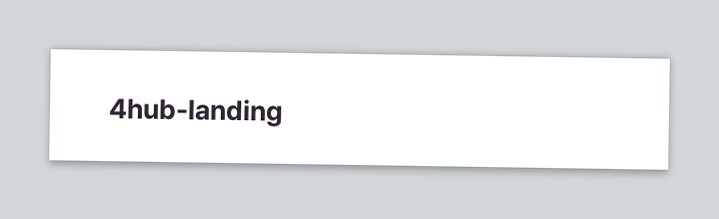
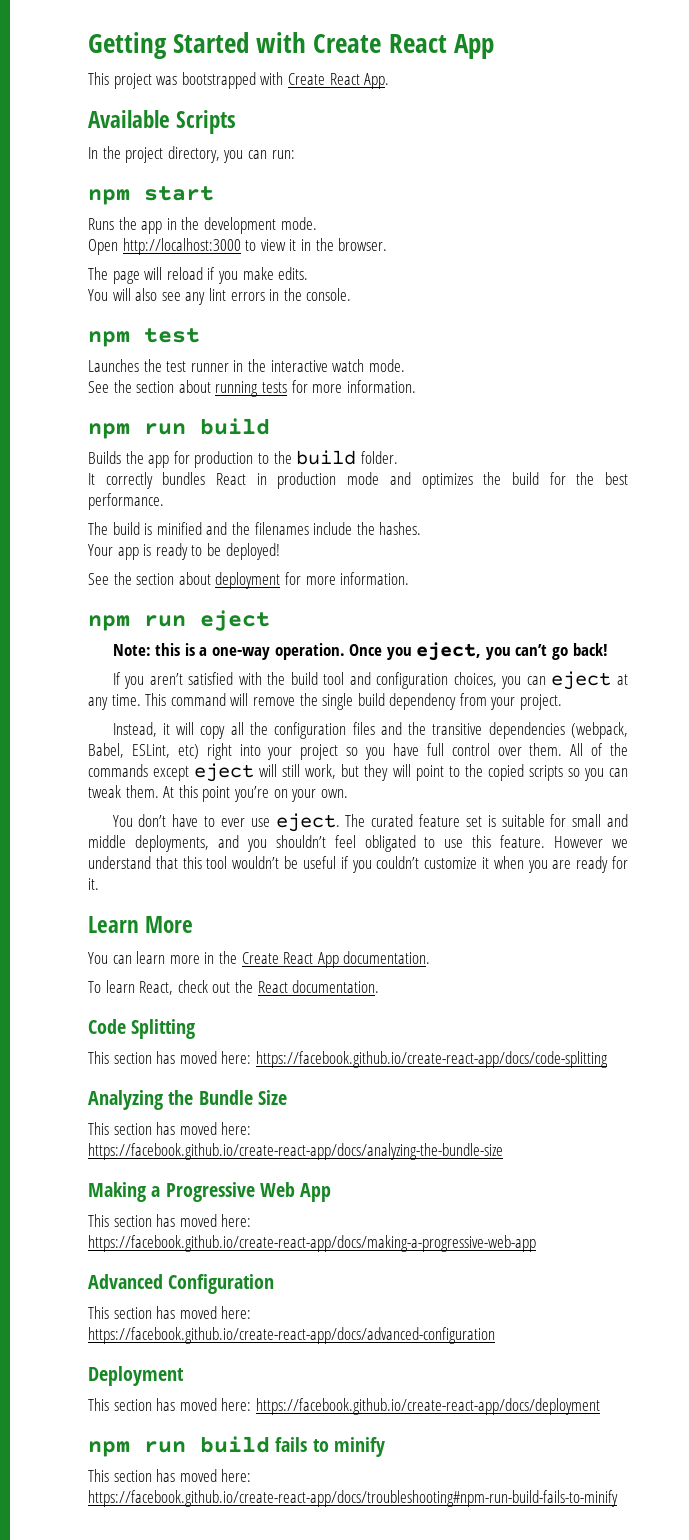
- 4hub-landing
+ Getting Started with Create React App
+ This project was bootstrapped with Create React App.
+ Available Scripts
+ In the project directory, you can run:
+ npm start
+ Runs the app in the development mode.
+ Open http://localhost:3000 to view it in the browser.
+ The page will reload if you make edits.
+ You will also see any lint errors in the console.
+ npm test
+ Launches the test runner in the interactive watch mode.
+ See the section about running tests for more information.
+ npm run build
+ Builds the app for production to the build folder.
+ It correctly bundles React in production mode and optimizes the build for the best performance.
+ The build is minified and the filenames include the hashes.
+ Your app is ready to be deployed!
+ See the section about deployment for more information.
+ npm run eject
+ Note: this is a one-way operation. Once you eject, you can’t go back!
+ If you aren’t satisfied with the build tool and configuration choices, you can eject at any time. This command will remove the single build dependency from your project.
+ Instead, it will copy all the configuration files and the transitive dependencies (webpack, Babel, ESLint, etc) right into your project so you have full control over them. All of the commands except eject will still work, but they will point to the copied scripts so you can tweak them. At this point you’re on your own.
+ You don’t have to ever use eject. The curated feature set is suitable for small and middle deployments, and you shouldn’t feel obligated to use this feature. However we understand that this tool wouldn’t be useful if you couldn’t customize it when you are ready for it.
+ Learn More
+ You can learn more in the Create React App documentation.
+ To learn React, check out the React documentation.
+ Code Splitting
+ This section has moved here: https://facebook.github.io/create-react-app/docs/code-splitting
+ Analyzing the Bundle Size
+ This section has moved here: https://facebook.github.io/create-react-app/docs/analyzing-the-bundle-size
+ Making a Progressive Web App
+ This section has moved here: https://facebook.github.io/create-react-app/docs/making-a-progressive-web-app
+ Advanced Configuration
+ This section has moved here: https://facebook.github.io/create-react-app/docs/advanced-configuration
+ Deployment
+ This section has moved here: https://facebook.github.io/create-react-app/docs/deployment
+ npm run build fails to minify
+ This section has moved here: https://facebook.github.io/create-react-app/docs/troubleshooting#npm-run-build-fails-to-minify

